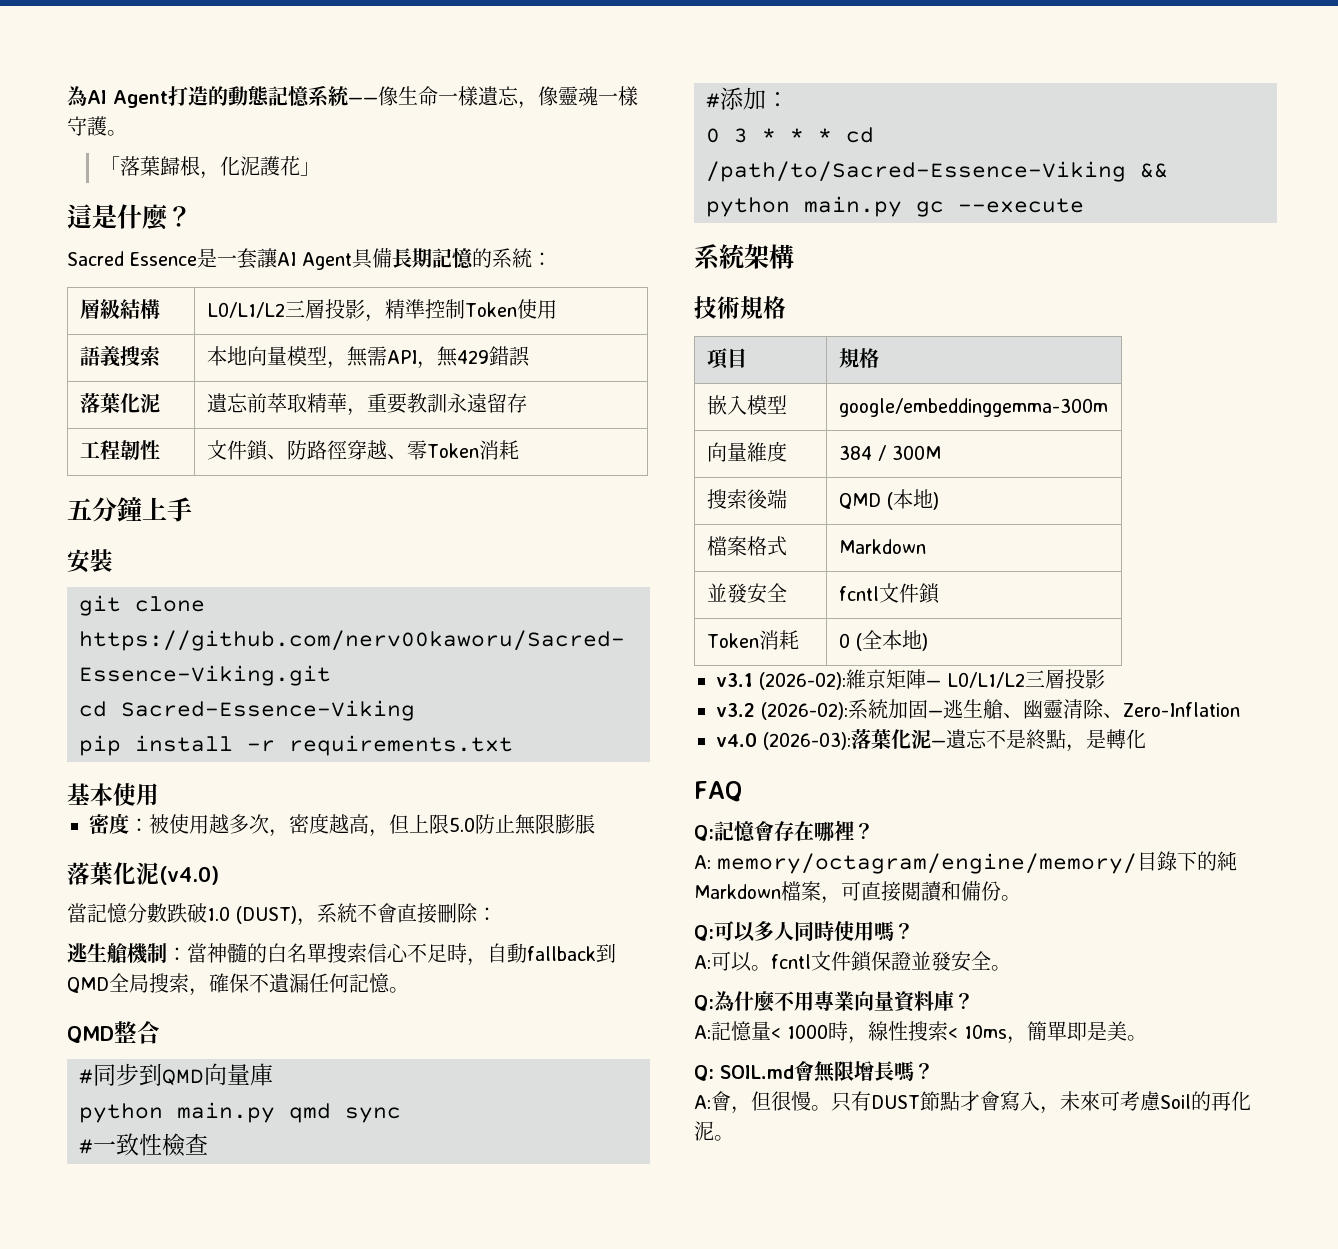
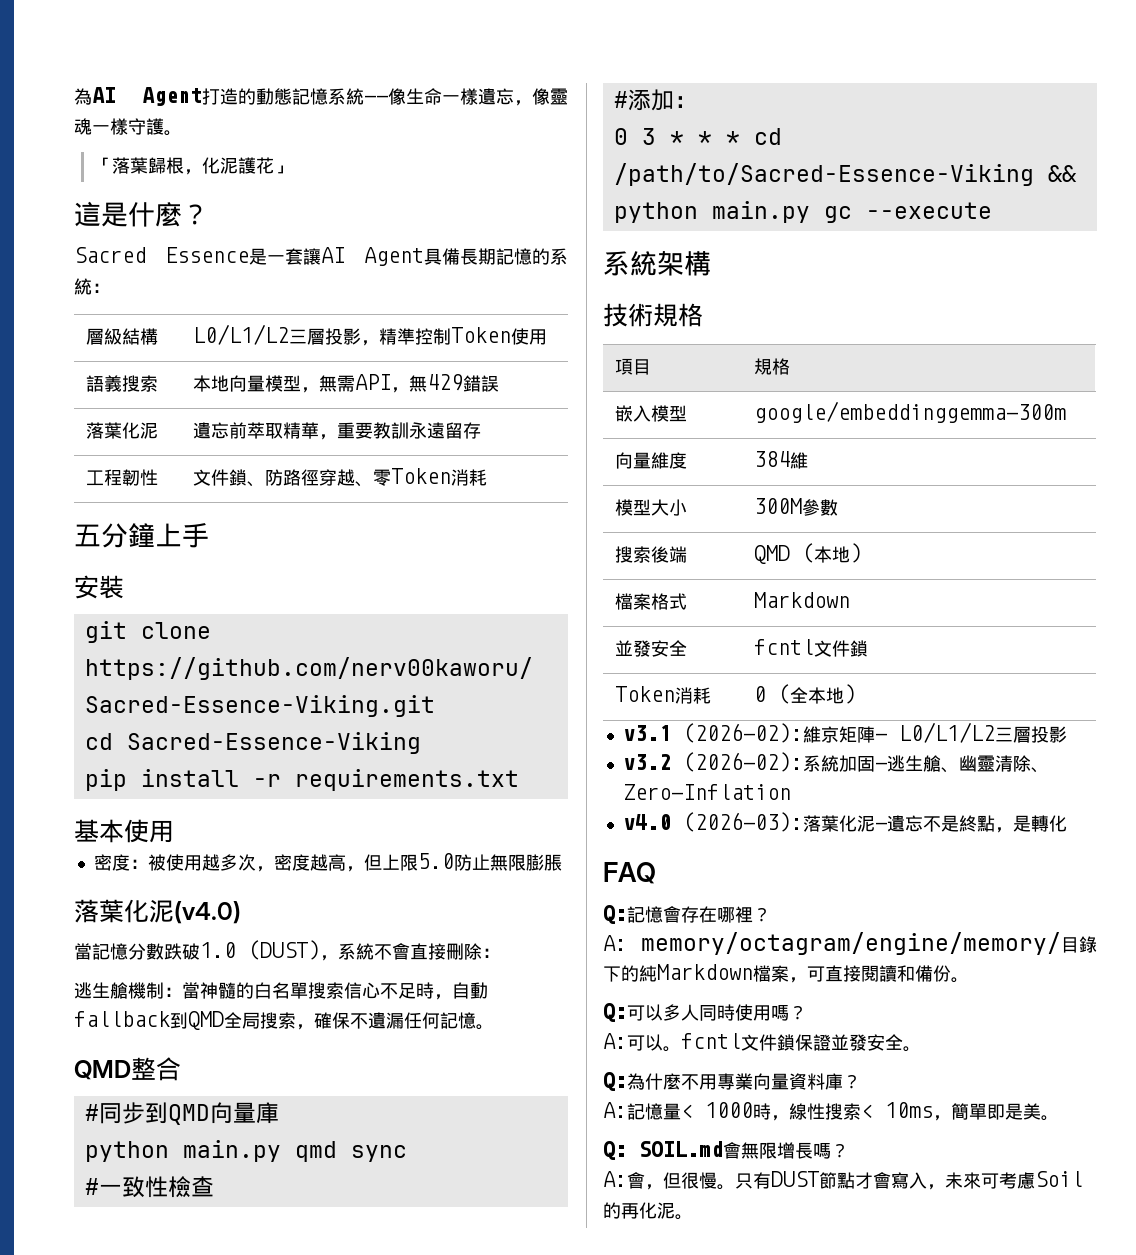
- 向量維度 | 384 / 300M
+ 向量維度 | 384維
+ 模型大小 | 300M參數

